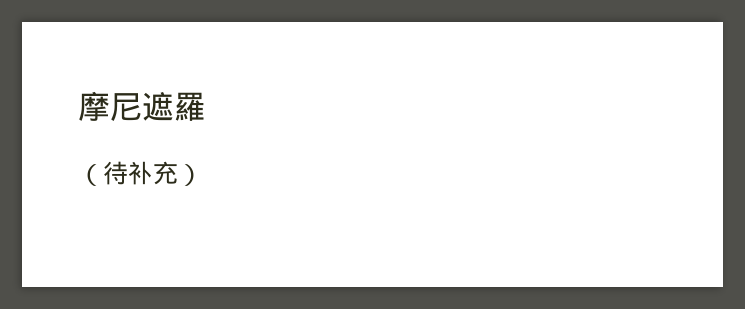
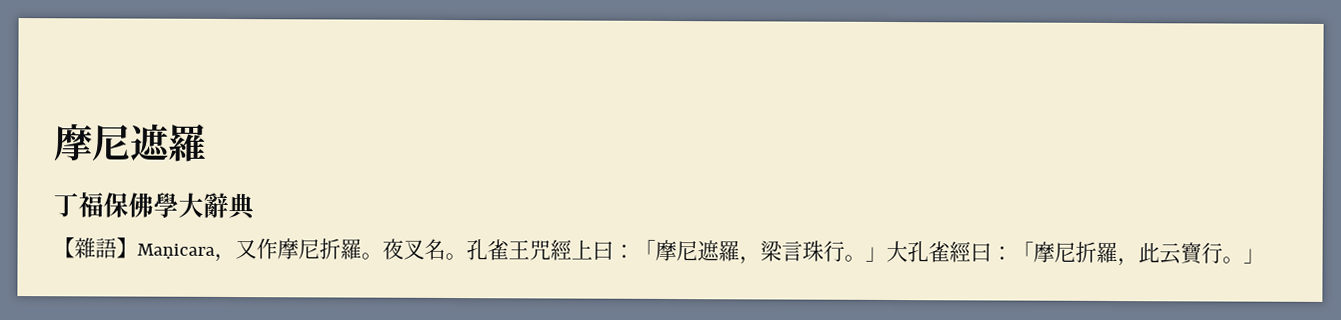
- （待补充）
+ 丁福保佛學大辭典
+ 【雜語】Maṇicara，又作摩尼折羅。夜叉名。孔雀王咒經上曰：「摩尼遮羅，梁言珠行。」大孔雀經曰：「摩尼折羅，此云寶行。」

